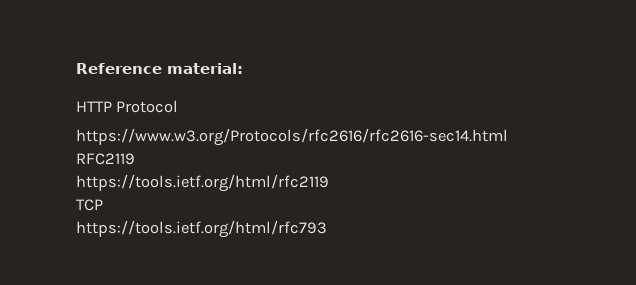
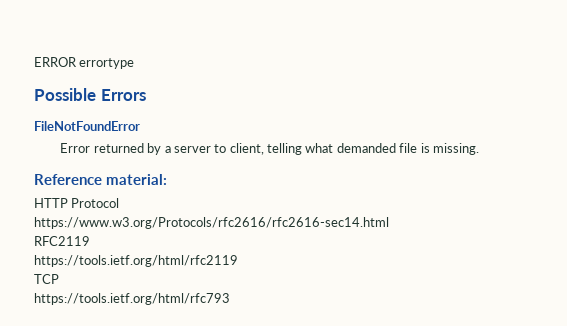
+ ERROR errortype
+ Possible Errors
+ FileNotFoundError
+ Error returned by a server to client, telling what demanded file is missing.

